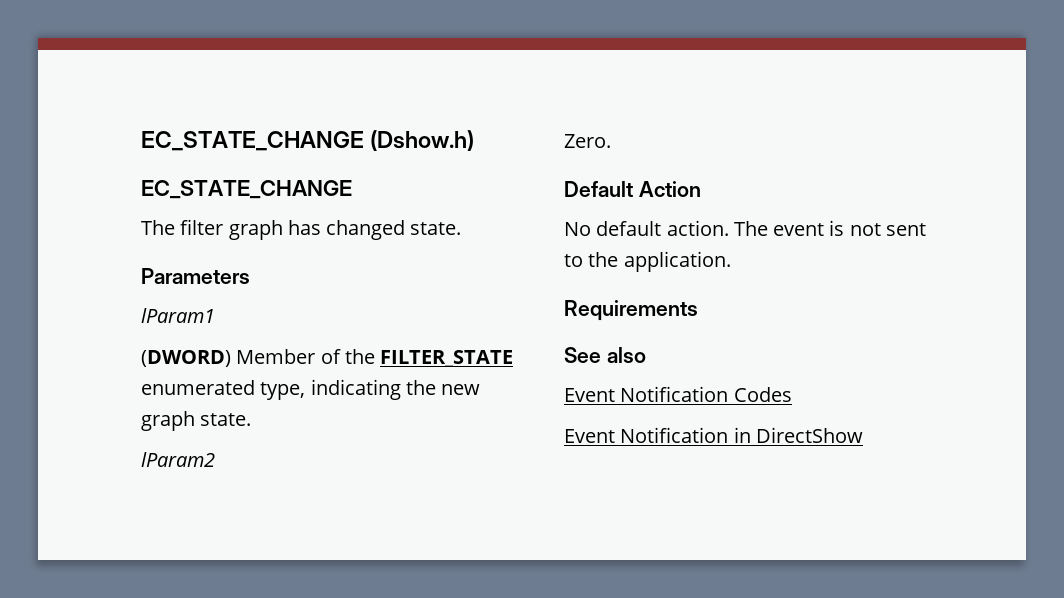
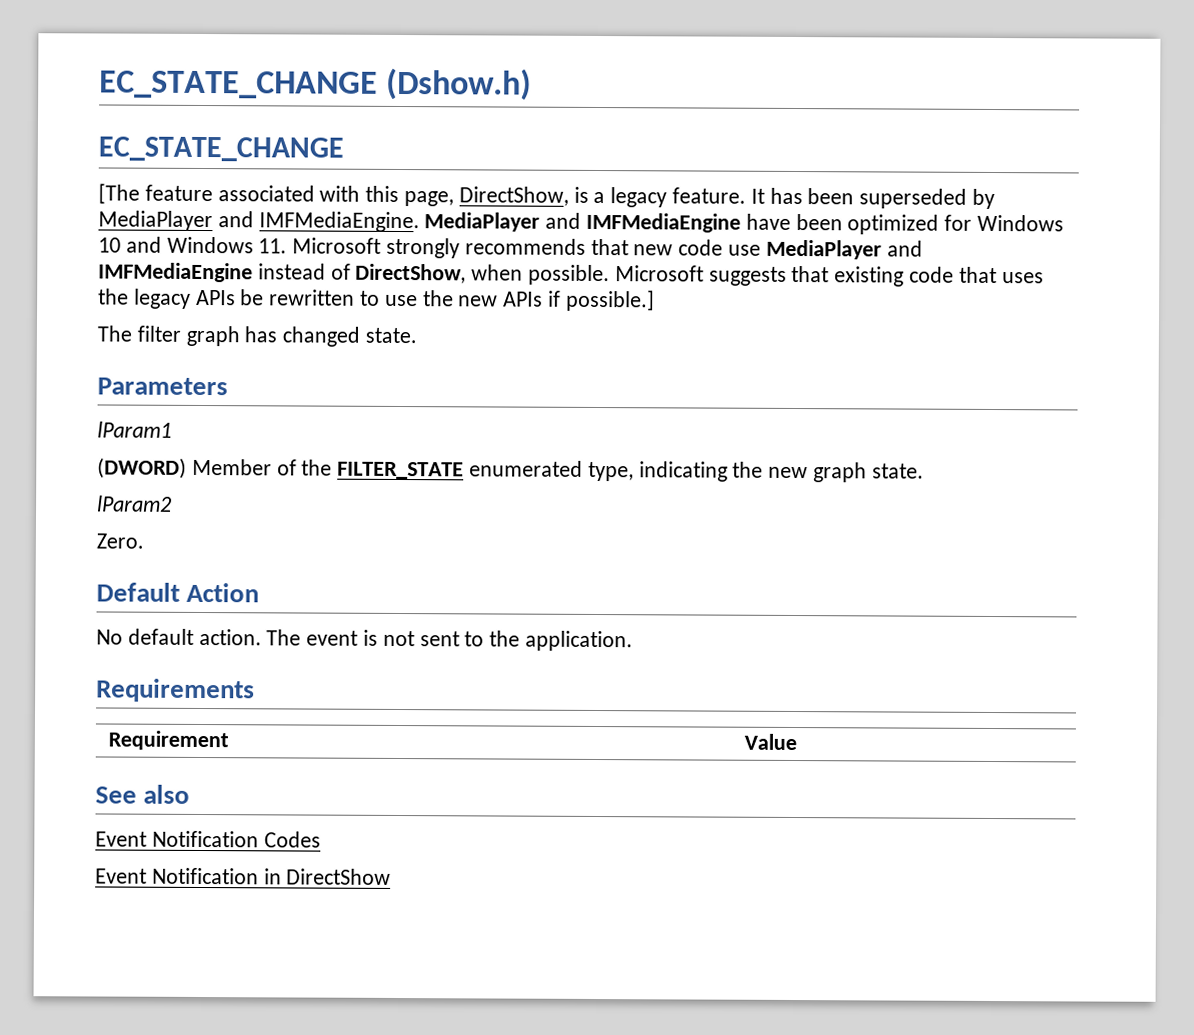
+ [The feature associated with this page, DirectShow, is a legacy feature. It has been superseded by MediaPlayer and IMFMediaEngine. MediaPlayer and IMFMediaEngine have been optimized for Windows 10 and Windows 11. Microsoft strongly recommends that new code use MediaPlayer and IMFMediaEngine instead of DirectShow, when possible. Microsoft suggests that existing code that uses the legacy APIs be rewritten to use the new APIs if possible.]
+ Requirement | Value

